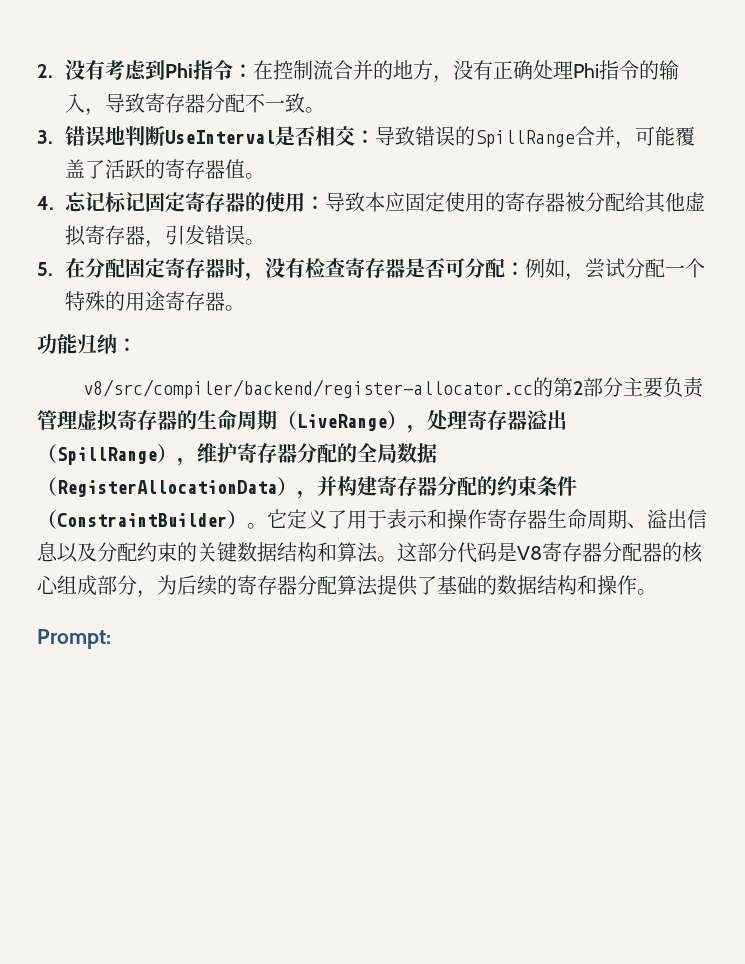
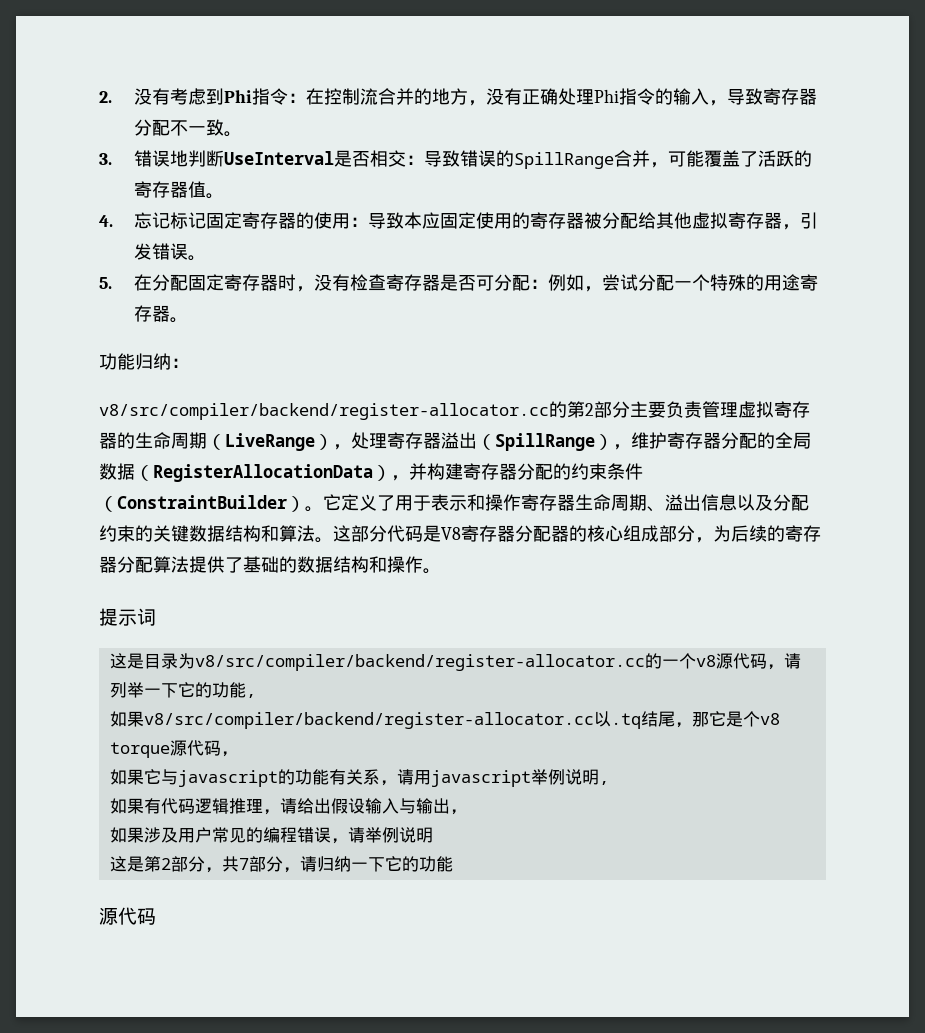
- Prompt:
+ 提示词
+ 这是目录为v8/src/compiler/backend/register-allocator.cc的一个v8源代码，请列举一下它的功能,
+ 如果v8/src/compiler/backend/register-allocator.cc以.tq结尾，那它是个v8 torque源代码，
+ 如果它与javascript的功能有关系，请用javascript举例说明,
+ 如果有代码逻辑推理，请给出假设输入与输出，
+ 如果涉及用户常见的编程错误，请举例说明
+ 这是第2部分，共7部分，请归纳一下它的功能
+ 源代码

